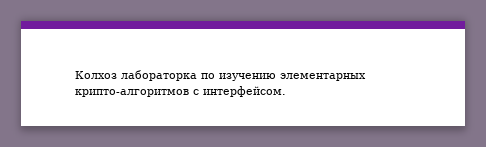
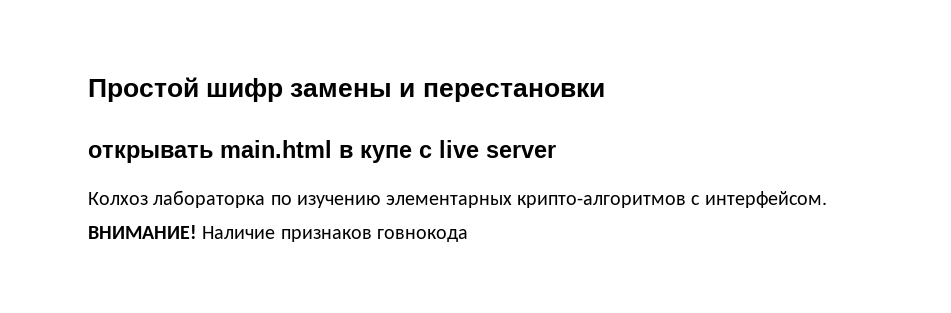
+ Простой шифр замены и перестановки
+ открывать main.html в купе с live server
+ ВНИМАНИЕ! Наличие признаков говнокода

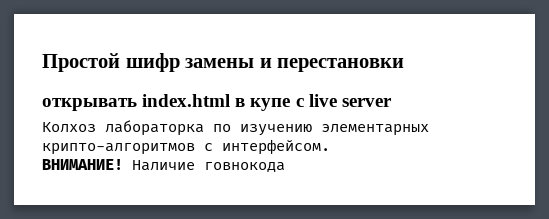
- открывать main.html в купе с live server
+ открывать index.html в купе с live server
- Наличие признаков говнокода
+ Наличие говнокода

